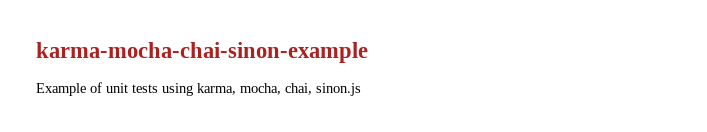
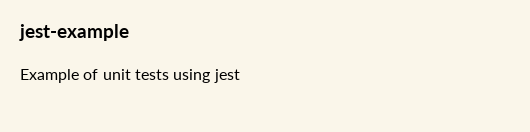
- karma-mocha-chai-sinon-example
+ jest-example
- Example of unit tests using karma, mocha, chai, sinon.js
+ Example of unit tests using jest

